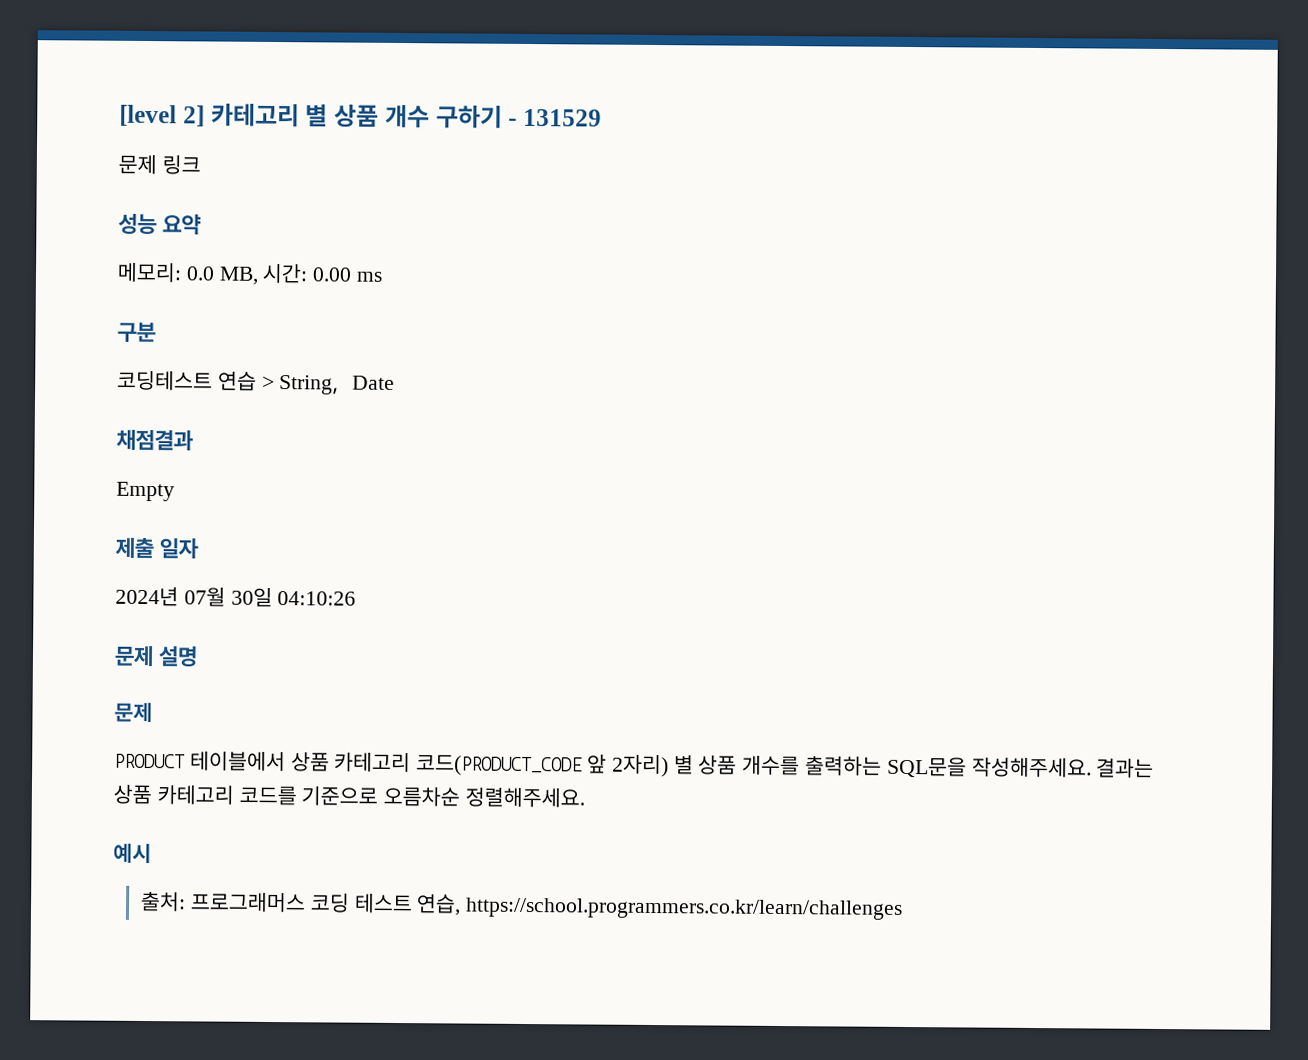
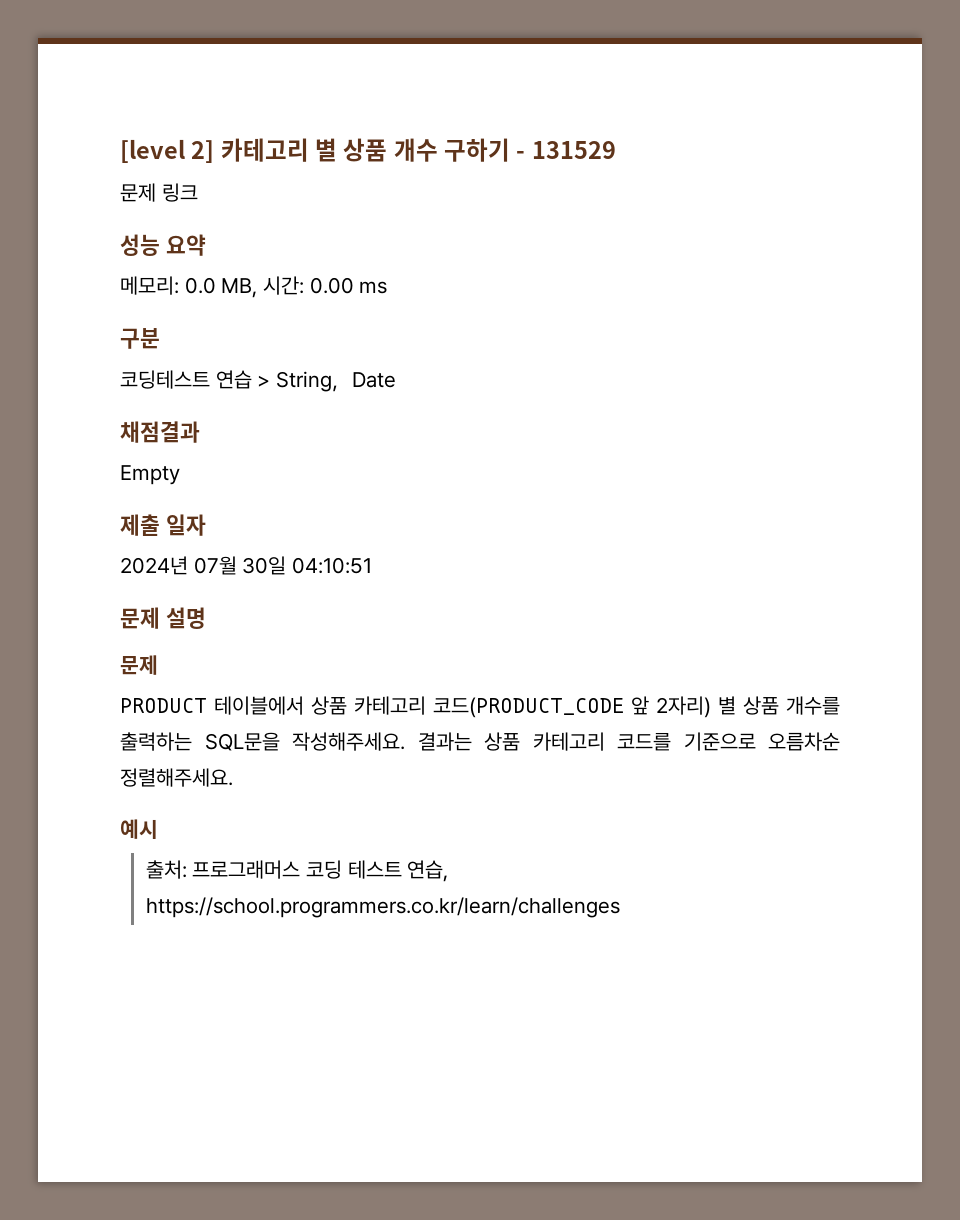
- 2024년 07월 30일 04:10:26
+ 2024년 07월 30일 04:10:51

